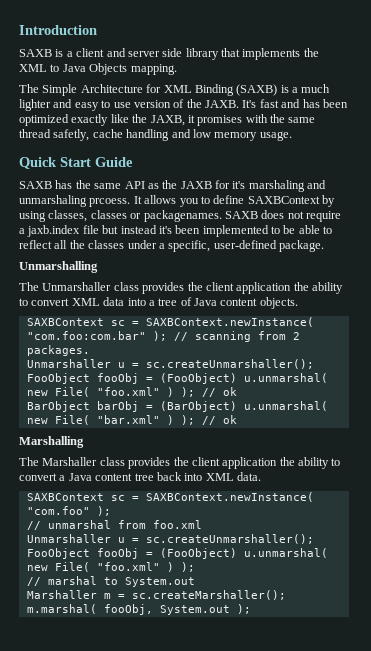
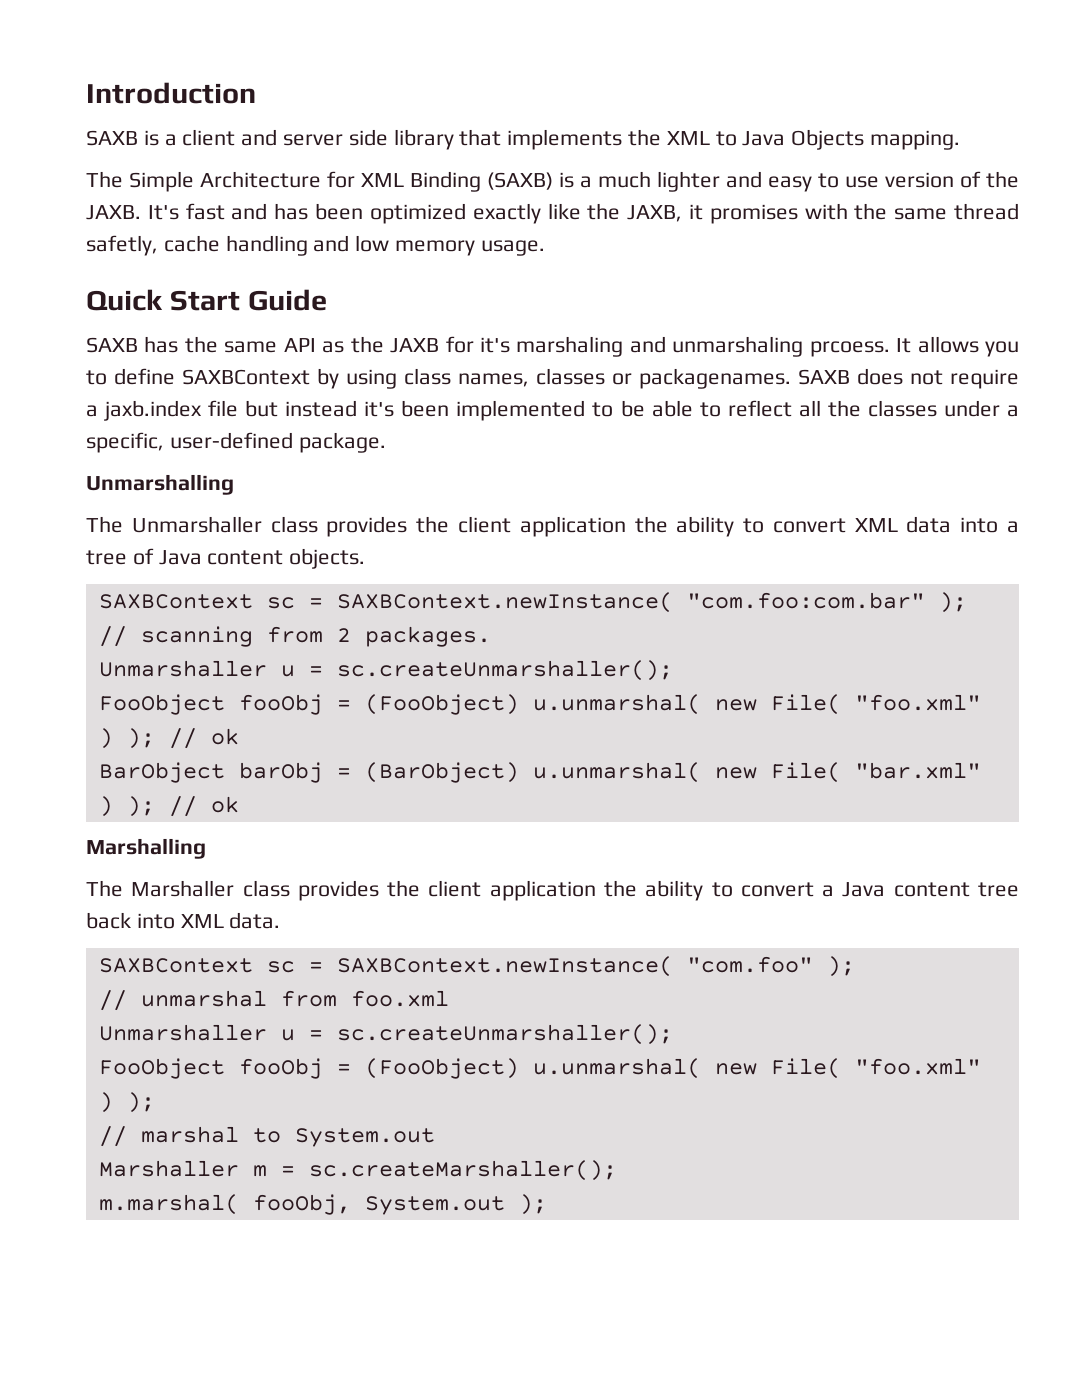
- It allows you to define SAXBContext by using classes, classes or packagenames.
+ It allows you to define SAXBContext by using class names, classes or packagenames.

